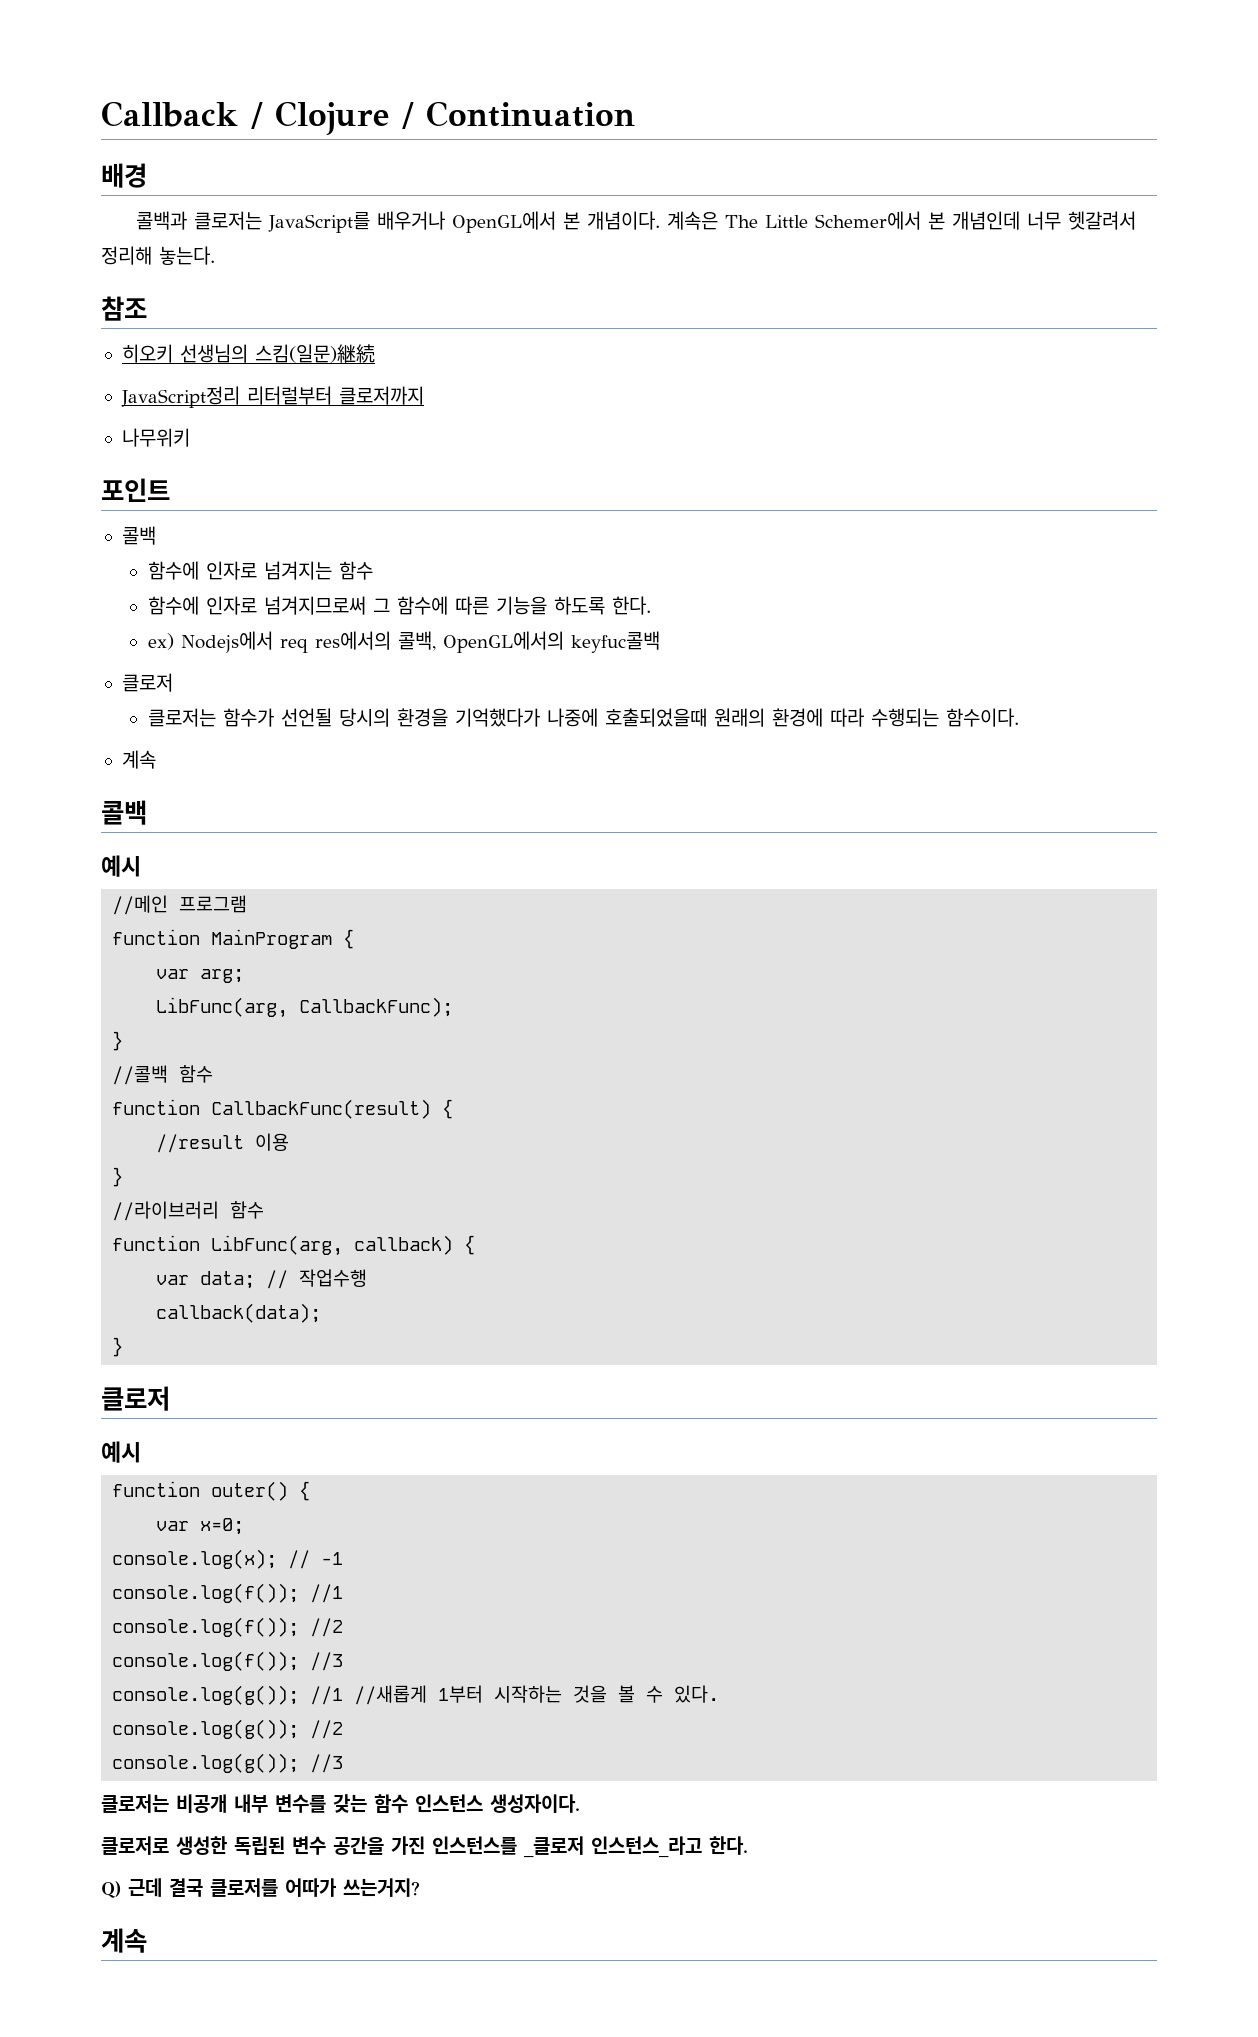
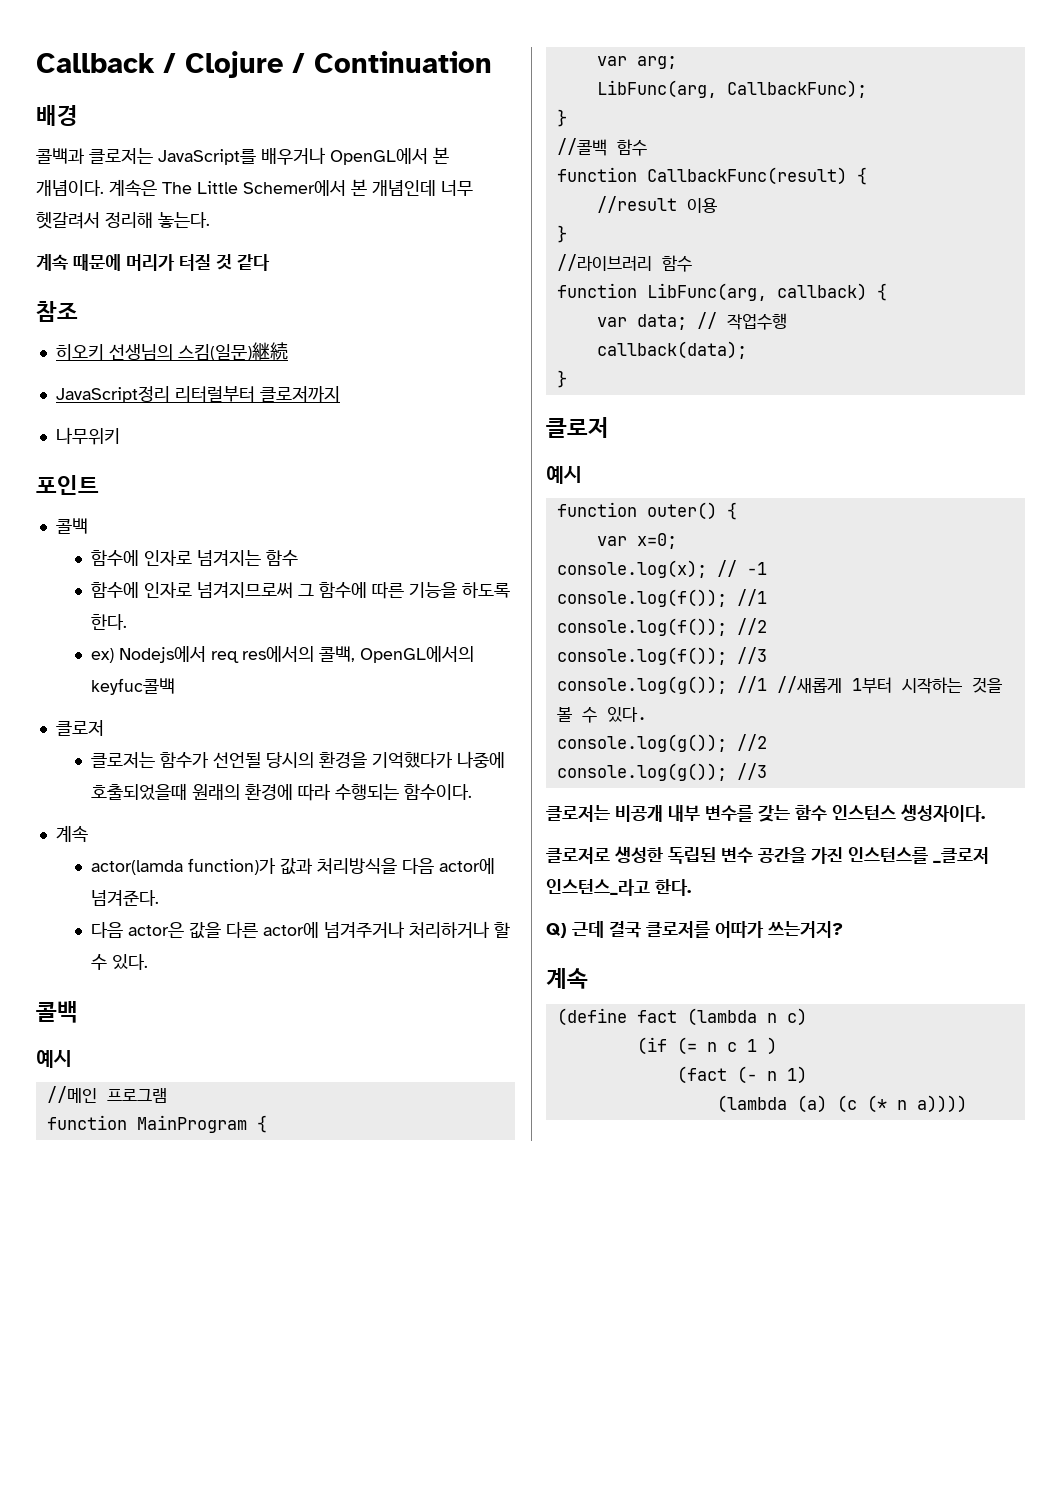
+ 계속 때문에 머리가 터질 것 같다
+ actor(lamda function)가 값과 처리방식을 다음 actor에 넘겨준다.
+ 다음 actor은 값을 다른 actor에 넘겨주거나 처리하거나 할 수 있다.
+ (define fact (lambda n c)
+ (if (= n c 1 )
+ (fact (- n 1)
+ (lambda (a) (c (* n a))))

